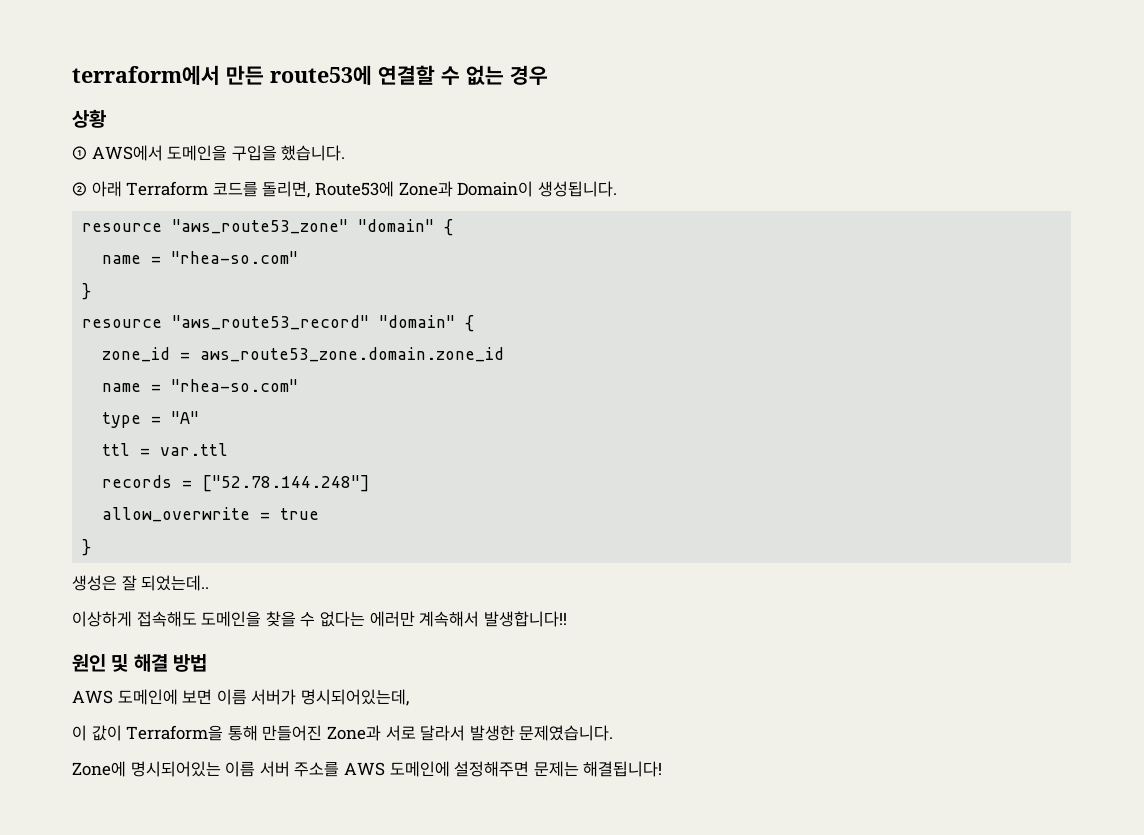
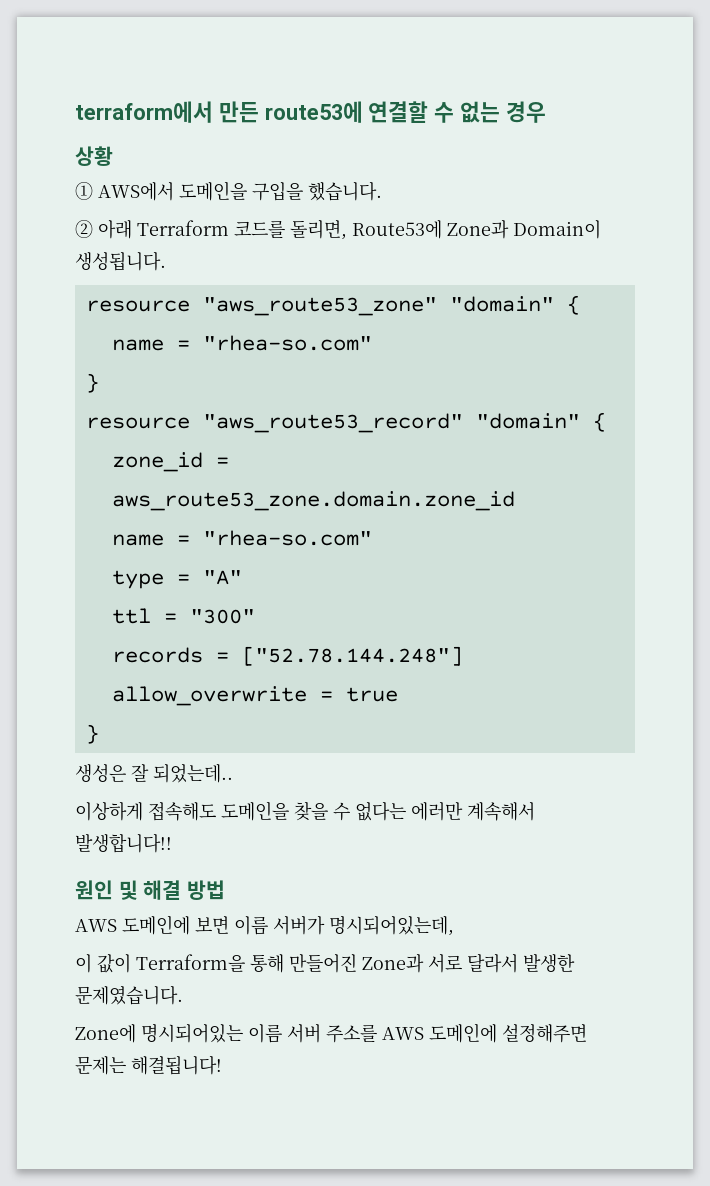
- ttl = var.ttl
+ ttl = "300"

